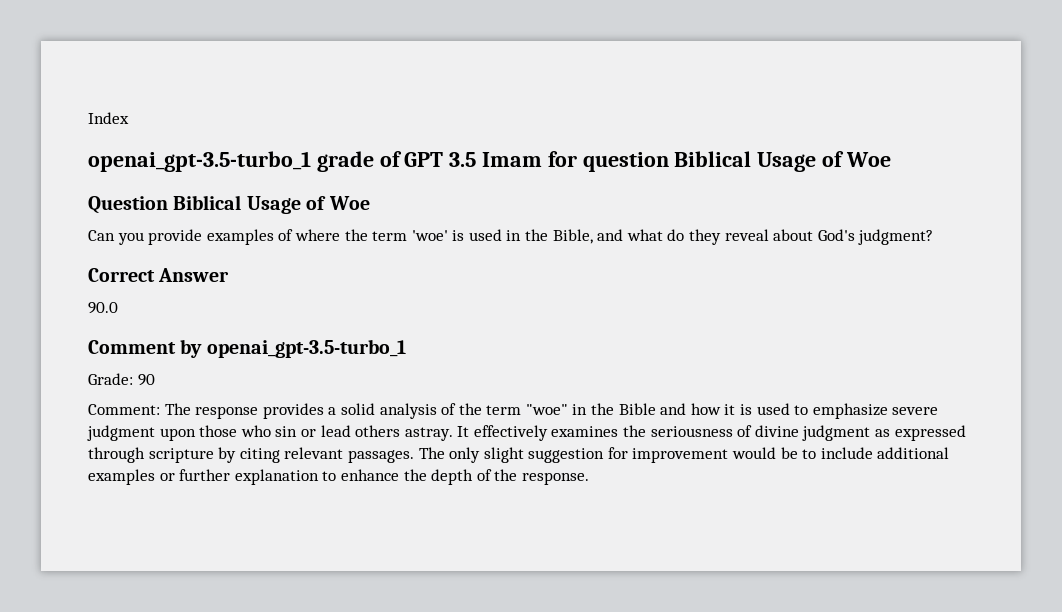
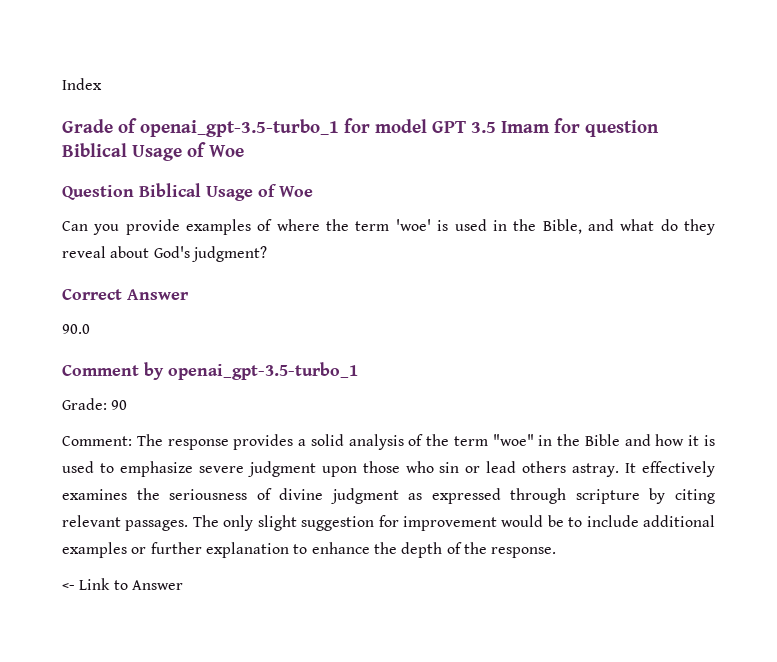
- openai_gpt-3.5-turbo_1 grade of GPT 3.5 Imam for question Biblical Usage of Woe
+ Grade of openai_gpt-3.5-turbo_1 for model GPT 3.5 Imam for question Biblical Usage of Woe
+ <- Link to Answer

